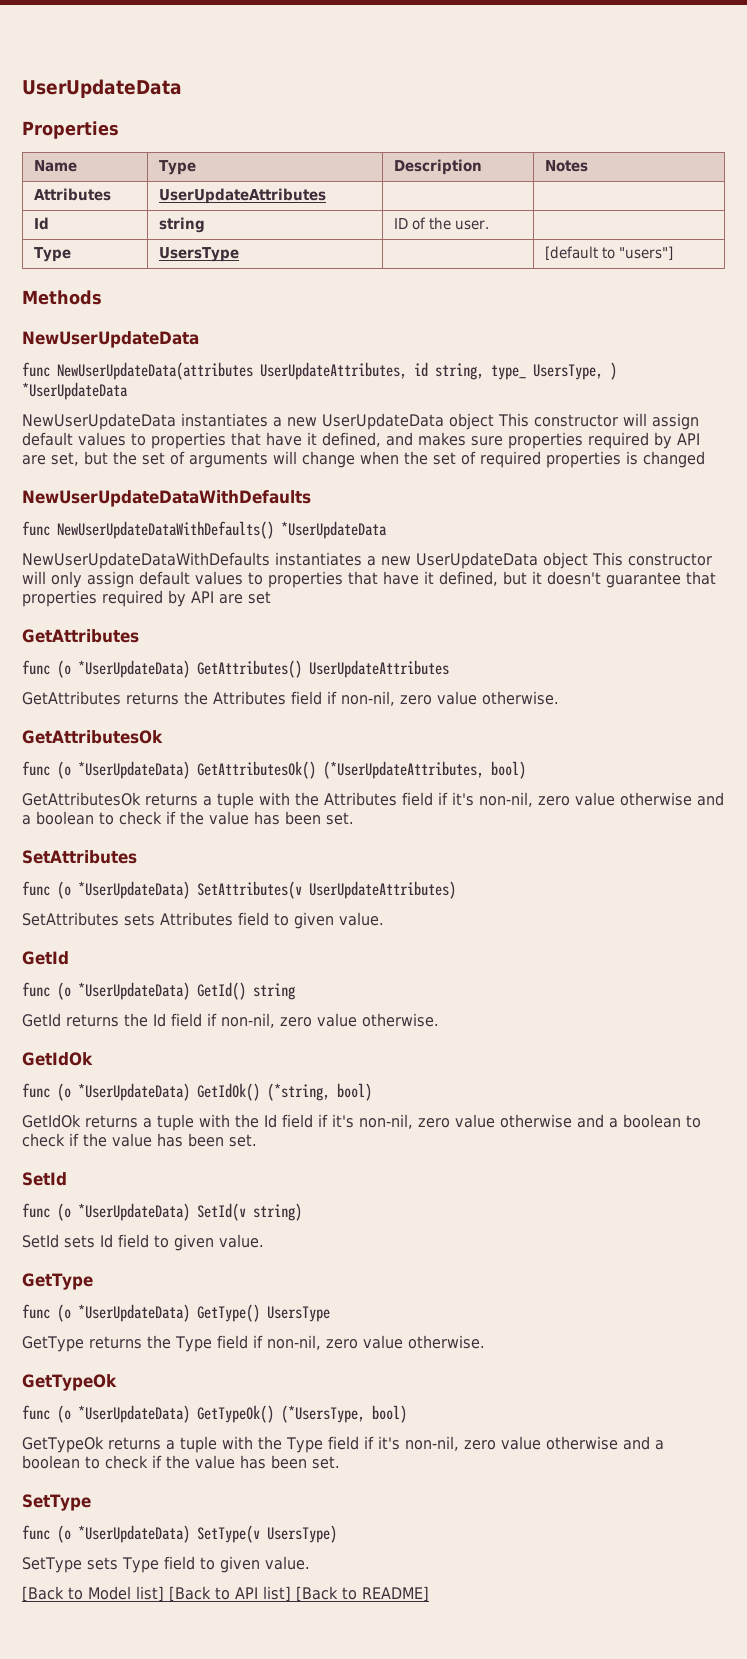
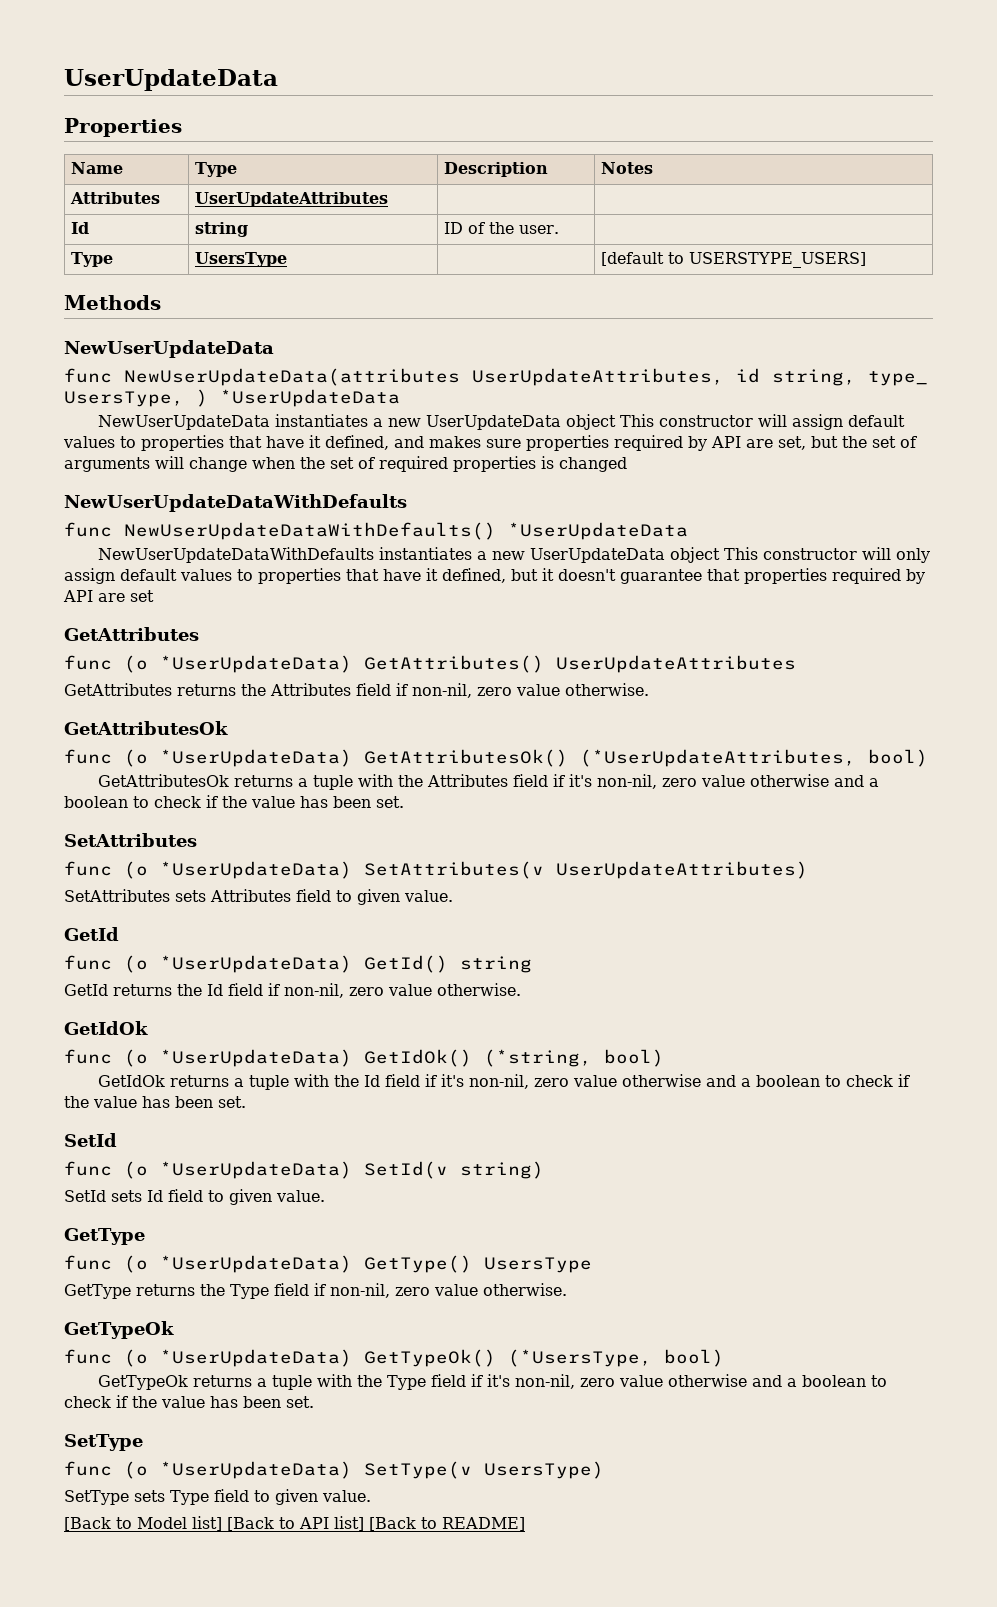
- Type | UsersType | | [default to "users"]
+ Type | UsersType | | [default to USERSTYPE_USERS]

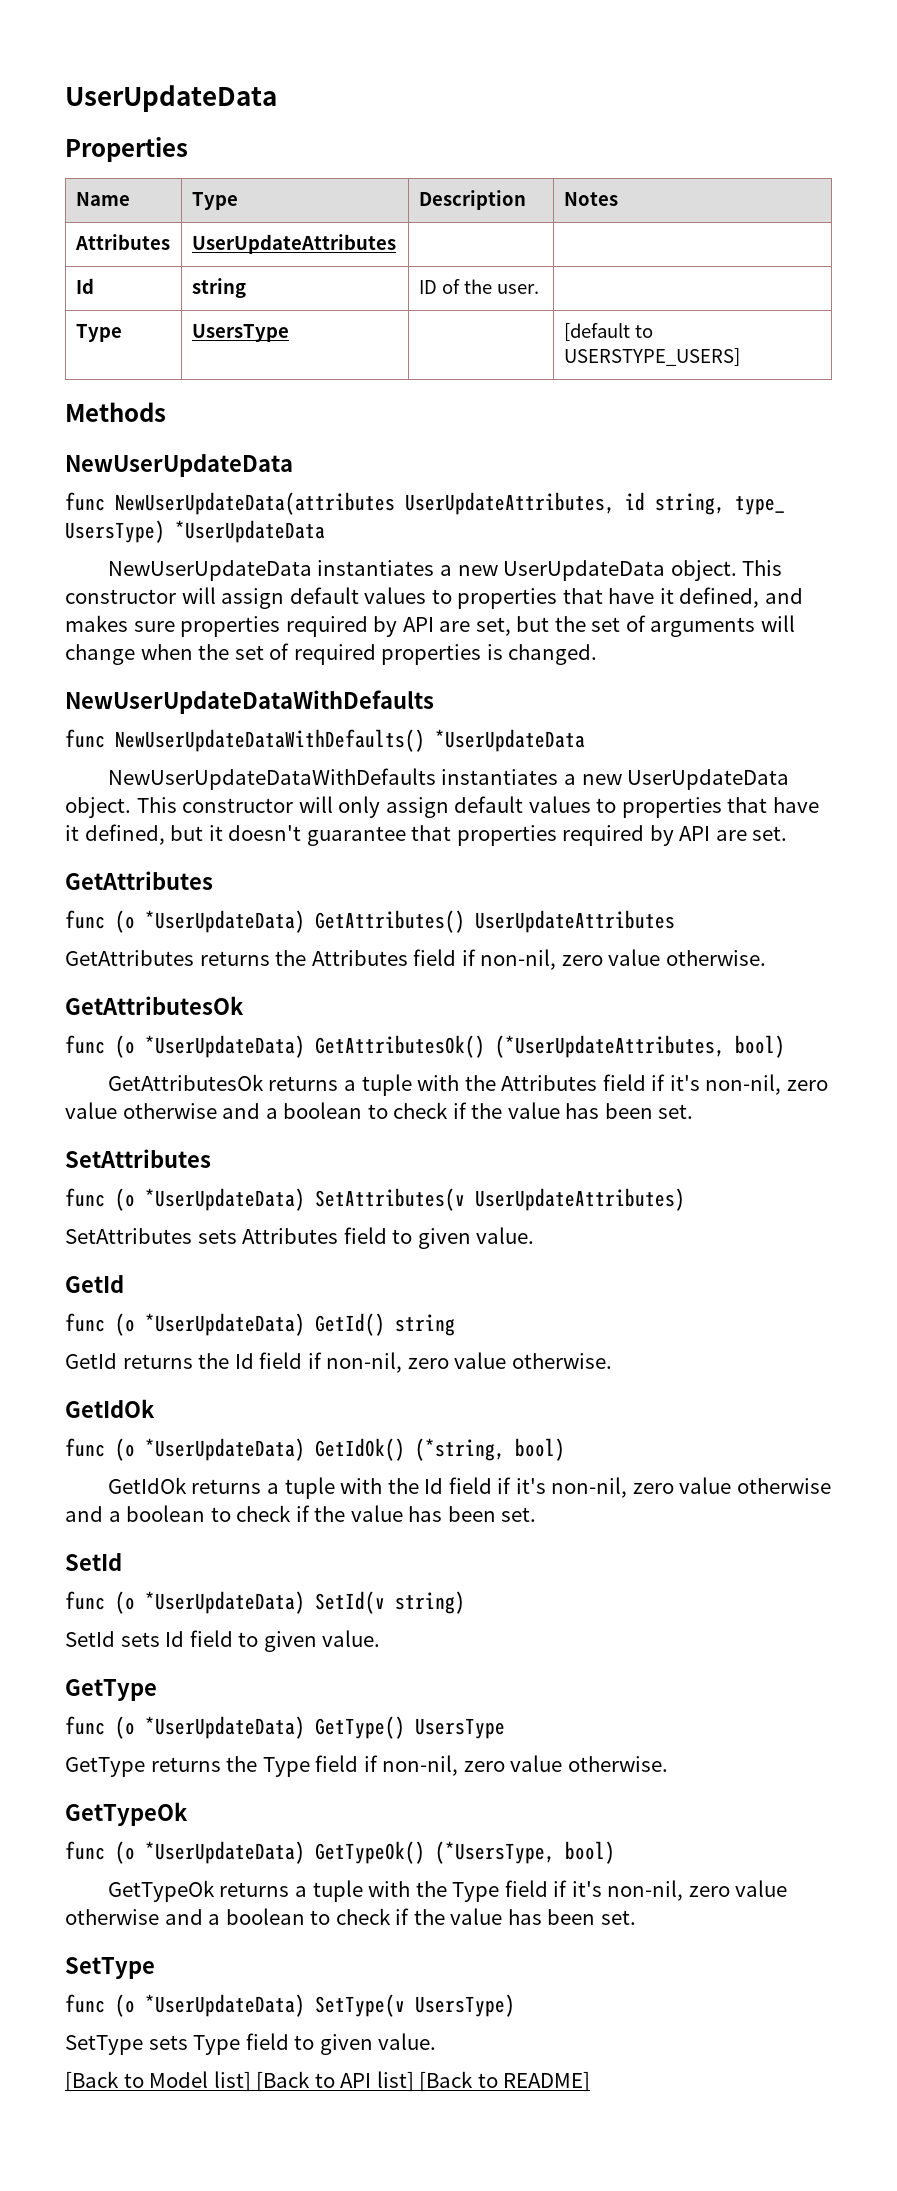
- func NewUserUpdateData(attributes UserUpdateAttributes, id string, type_ UsersType, ) *UserUpdateData
+ func NewUserUpdateData(attributes UserUpdateAttributes, id string, type_ UsersType) *UserUpdateData
- NewUserUpdateData instantiates a new UserUpdateData object This constructor will assign default values to properties that have it defined, and makes sure properties required by API are set, but the set of arguments will change when the set of required properties is changed
+ NewUserUpdateData instantiates a new UserUpdateData object. This constructor will assign default values to properties that have it defined, and makes sure properties required by API are set, but the set of arguments will change when the set of required properties is changed.
- NewUserUpdateDataWithDefaults instantiates a new UserUpdateData object This constructor will only assign default values to properties that have it defined, but it doesn't guarantee that properties required by API are set
+ NewUserUpdateDataWithDefaults instantiates a new UserUpdateData object. This constructor will only assign default values to properties that have it defined, but it doesn't guarantee that properties required by API are set.

